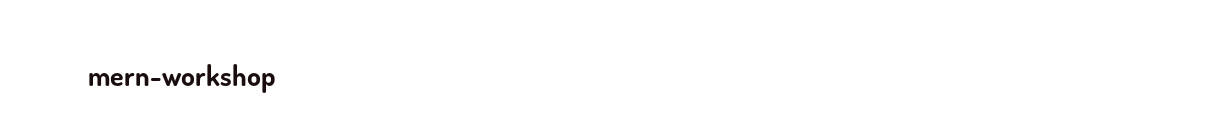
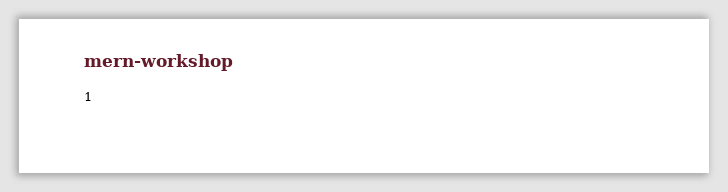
+ 1

